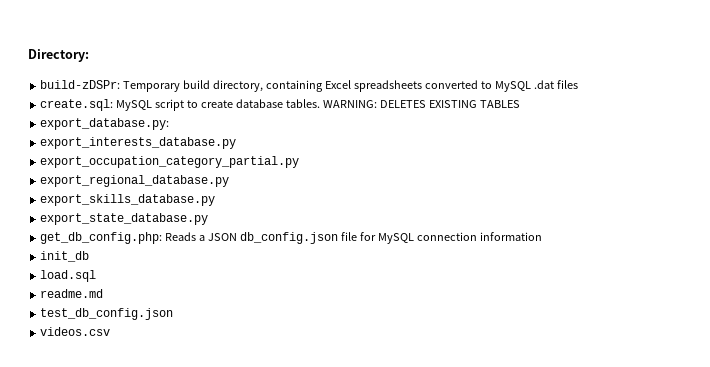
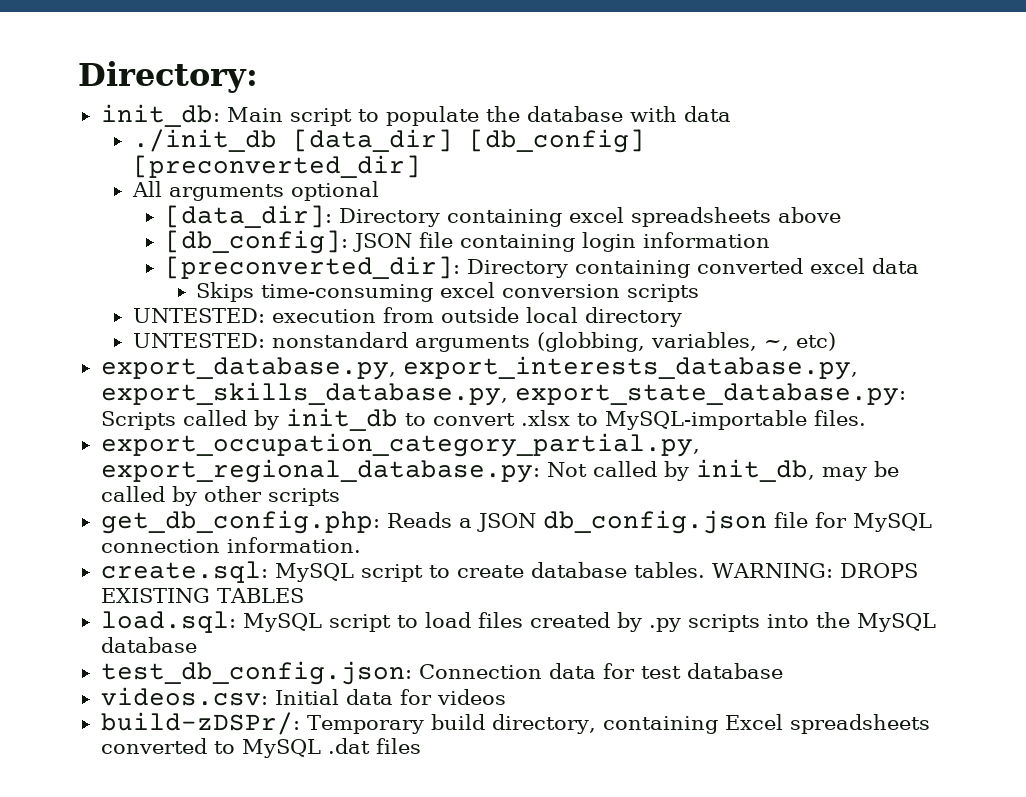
- build-zDSPr: Temporary build directory, containing Excel spreadsheets converted to MySQL .dat files
+ init_db: Main script to populate the database with data
+ ./init_db [data_dir] [db_config] [preconverted_dir]
+ All arguments optional
+ [data_dir]: Directory containing excel spreadsheets above
+ [db_config]: JSON file containing login information
+ [preconverted_dir]: Directory containing converted excel data
+ Skips time-consuming excel conversion scripts
+ UNTESTED: execution from outside local directory
+ UNTESTED: nonstandard arguments (globbing, variables, ~, etc)
+ export_database.py, export_interests_database.py, export_skills_database.py, export_state_database.py: Scripts called by init_db to convert .xlsx to MySQL-importable files.
+ export_occupation_category_partial.py, export_regional_database.py: Not called by init_db, may be called by other scripts
+ get_db_config.php: Reads a JSON db_config.json file for MySQL connection information.
+ create.sql: MySQL script to create database tables. WARNING: DROPS EXISTING TABLES
+ load.sql: MySQL script to load files created by .py scripts into the MySQL database
+ test_db_config.json: Connection data for test database
+ videos.csv: Initial data for videos
+ build-zDSPr/: Temporary build directory, containing Excel spreadsheets converted to MySQL .dat files
- create.sql: MySQL script to create database tables. WARNING: DELETES EXISTING TABLES
- export_database.py:
- export_interests_database.py
- export_occupation_category_partial.py
- export_regional_database.py
- export_skills_database.py
- export_state_database.py
- get_db_config.php: Reads a JSON db_config.json file for MySQL connection information
- init_db
- load.sql
- readme.md
- test_db_config.json
- videos.csv

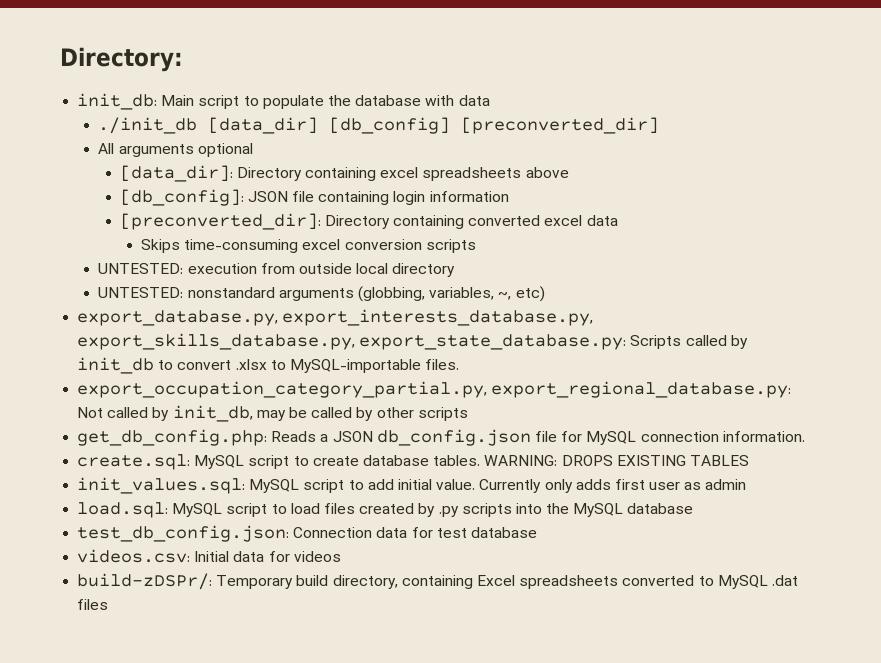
+ init_values.sql: MySQL script to add initial value. Currently only adds first user as admin

